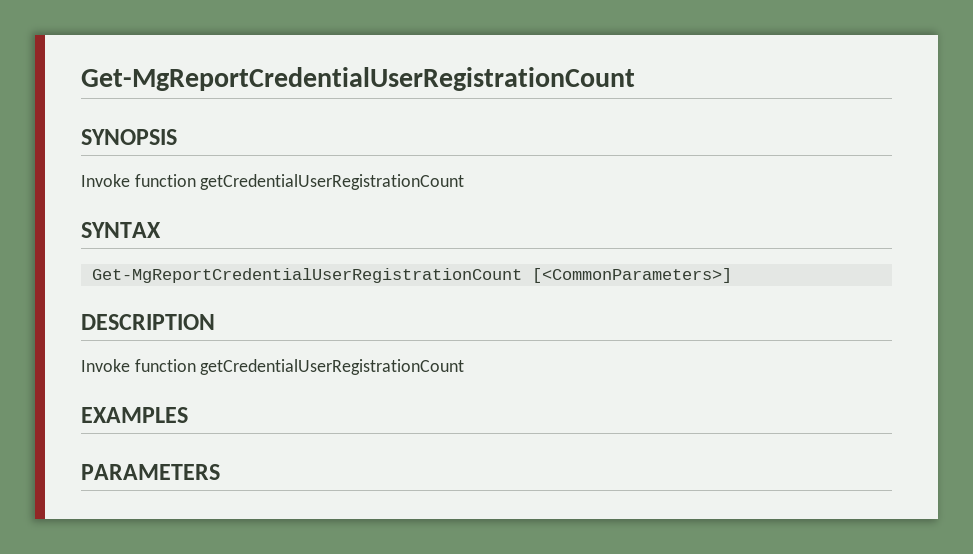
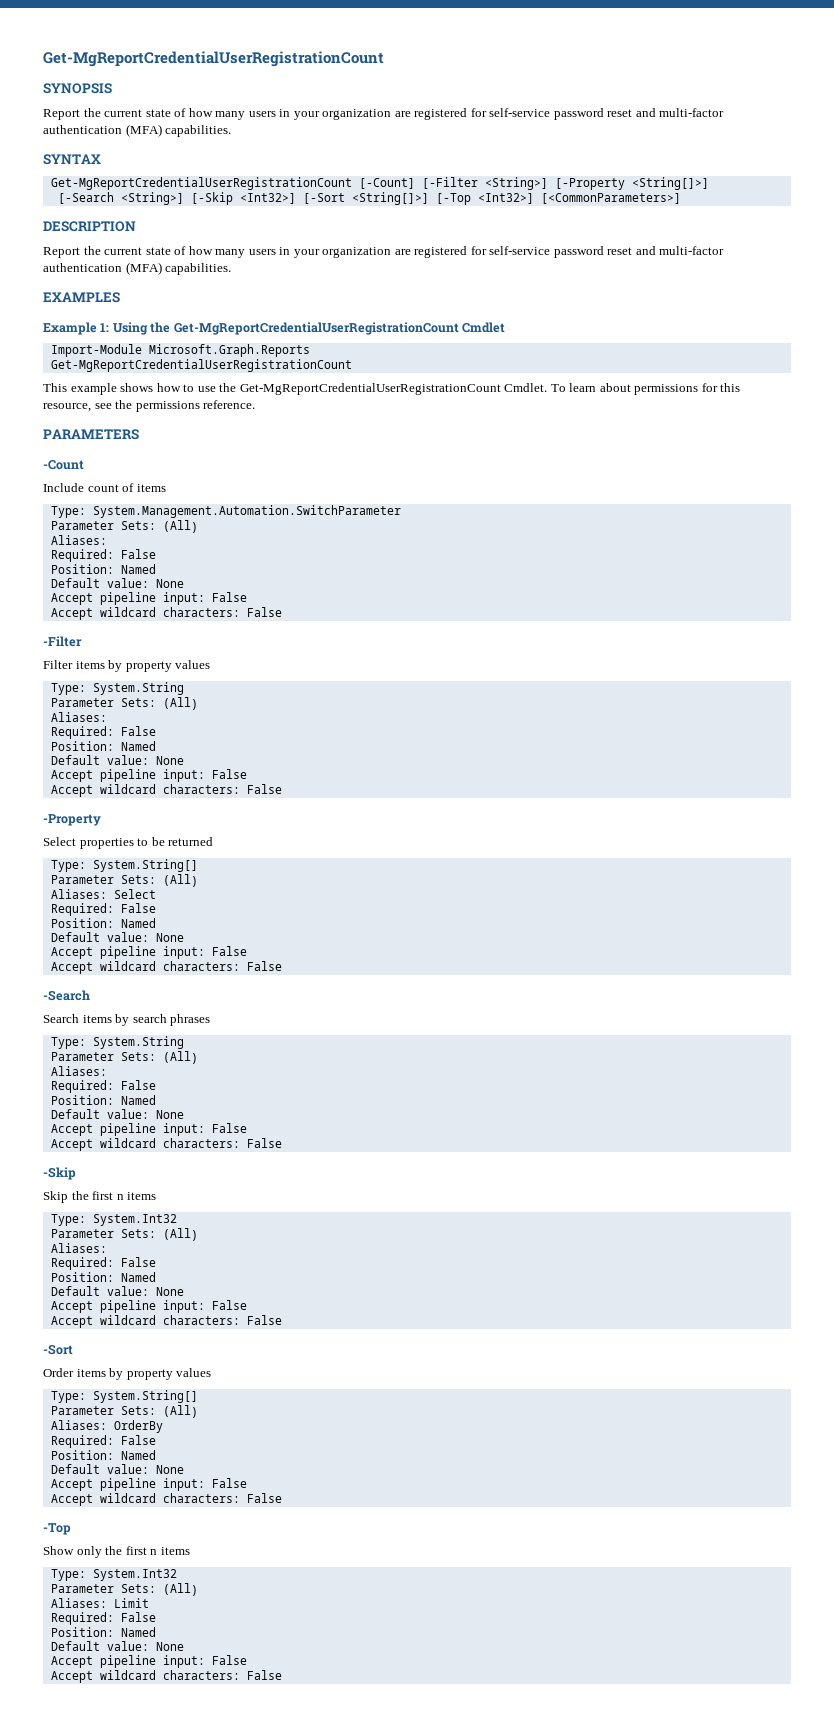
  SYNOPSIS
- Invoke function getCredentialUserRegistrationCount
+ Report the current state of how many users in your organization are registered for self-service password reset and multi-factor authentication (MFA) capabilities.
  SYNTAX
- Get-MgReportCredentialUserRegistrationCount [<CommonParameters>]
+ Get-MgReportCredentialUserRegistrationCount [-Count] [-Filter <String>] [-Property <String[]>]
+ [-Search <String>] [-Skip <Int32>] [-Sort <String[]>] [-Top <Int32>] [<CommonParameters>]
  DESCRIPTION
- Invoke function getCredentialUserRegistrationCount
+ Report the current state of how many users in your organization are registered for self-service password reset and multi-factor authentication (MFA) capabilities.
  EXAMPLES
+ Example 1: Using the Get-MgReportCredentialUserRegistrationCount Cmdlet
+ Import-Module Microsoft.Graph.Reports
+ Get-MgReportCredentialUserRegistrationCount
+ This example shows how to use the Get-MgReportCredentialUserRegistrationCount Cmdlet. To learn about permissions for this resource, see the permissions reference.
  PARAMETERS
+ -Count
+ Include count of items
+ Type: System.Management.Automation.SwitchParameter
+ Parameter Sets: (All)
+ Aliases:
+ Required: False
+ Position: Named
+ Default value: None
+ Accept pipeline input: False
+ Accept wildcard characters: False
+ -Filter
+ Filter items by property values
+ Type: System.String
+ Parameter Sets: (All)
+ Aliases:
+ Required: False
+ Position: Named
+ Default value: None
+ Accept pipeline input: False
+ Accept wildcard characters: False
+ -Property
+ Select properties to be returned
+ Type: System.String[]
+ Parameter Sets: (All)
+ Aliases: Select
+ Required: False
+ Position: Named
+ Default value: None
+ Accept pipeline input: False
+ Accept wildcard characters: False
+ -Search
+ Search items by search phrases
+ Type: System.String
+ Parameter Sets: (All)
+ Aliases:
+ Required: False
+ Position: Named
+ Default value: None
+ Accept pipeline input: False
+ Accept wildcard characters: False
+ -Skip
+ Skip the first n items
+ Type: System.Int32
+ Parameter Sets: (All)
+ Aliases:
+ Required: False
+ Position: Named
+ Default value: None
+ Accept pipeline input: False
+ Accept wildcard characters: False
+ -Sort
+ Order items by property values
+ Type: System.String[]
+ Parameter Sets: (All)
+ Aliases: OrderBy
+ Required: False
+ Position: Named
+ Default value: None
+ Accept pipeline input: False
+ Accept wildcard characters: False
+ -Top
+ Show only the first n items
+ Type: System.Int32
+ Parameter Sets: (All)
+ Aliases: Limit
+ Required: False
+ Position: Named
+ Default value: None
+ Accept pipeline input: False
+ Accept wildcard characters: False

